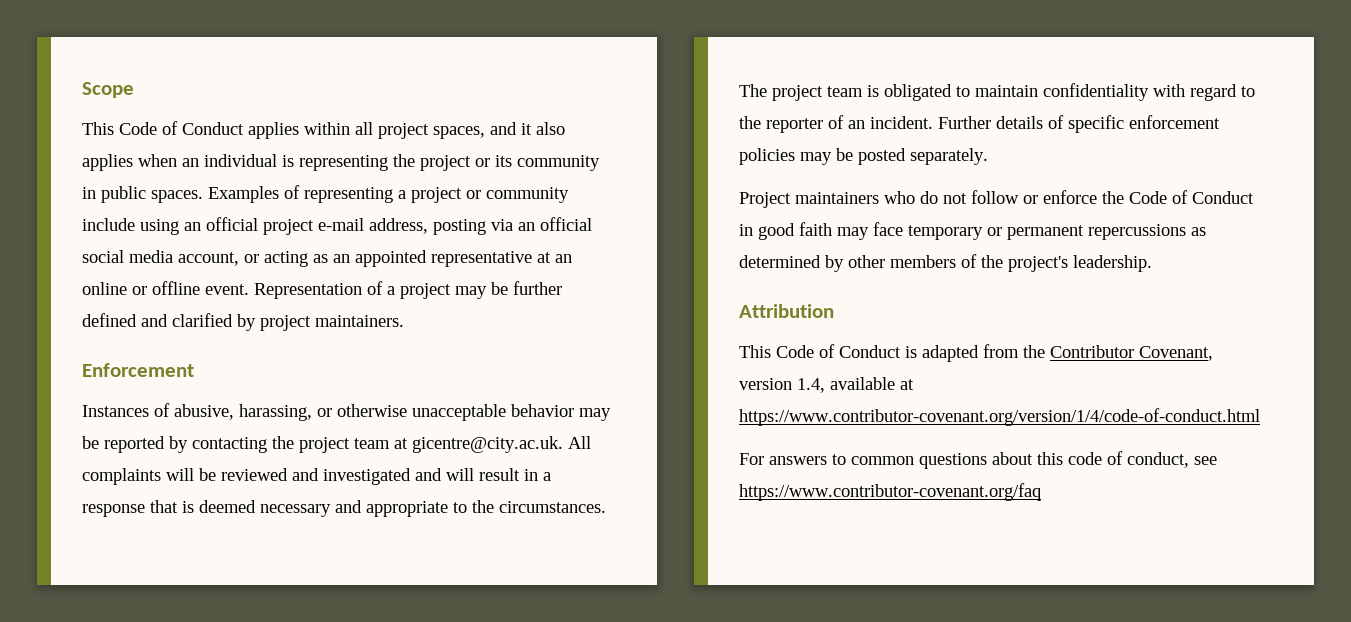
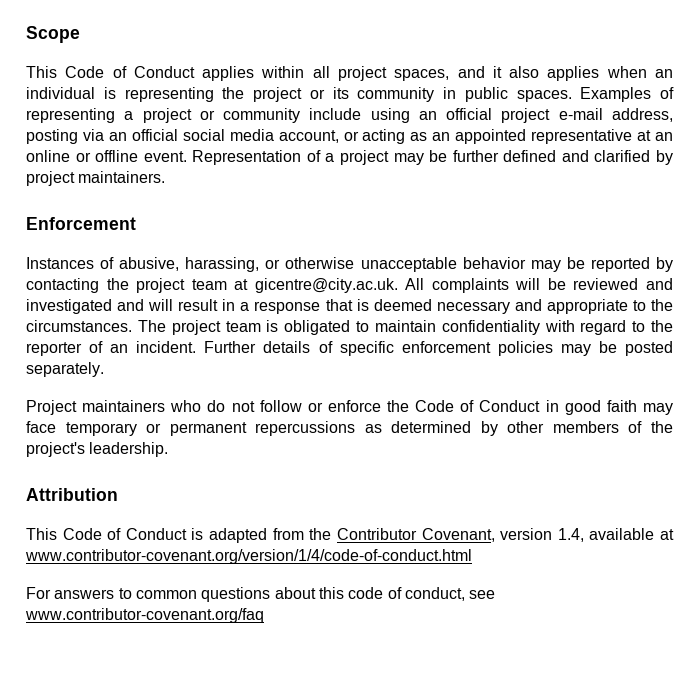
- This Code of Conduct is adapted from the Contributor Covenant, version 1.4, available at https://www.contributor-covenant.org/version/1/4/code-of-conduct.html
+ This Code of Conduct is adapted from the Contributor Covenant, version 1.4, available at www.contributor-covenant.org/version/1/4/code-of-conduct.html
- For answers to common questions about this code of conduct, see https://www.contributor-covenant.org/faq
+ For answers to common questions about this code of conduct, see www.contributor-covenant.org/faq

